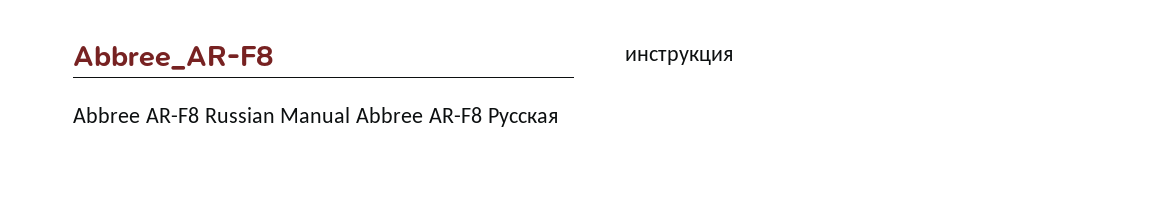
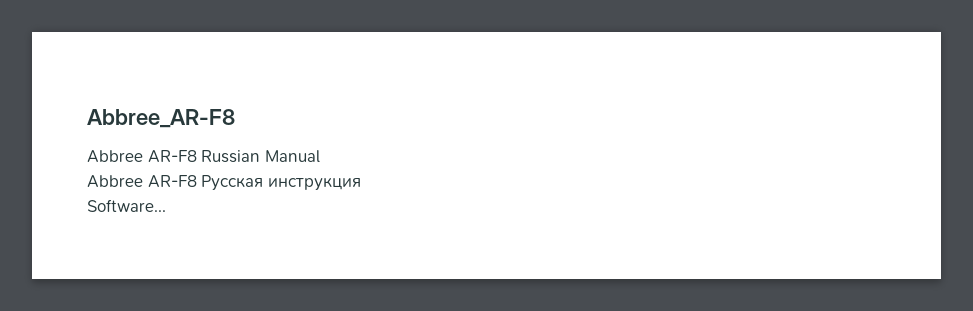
- Abbree AR-F8 Russian Manual Abbree AR-F8 Русская инструкция
+ Abbree AR-F8 Russian Manual
+ Abbree AR-F8 Русская инструкция
+ Software...

